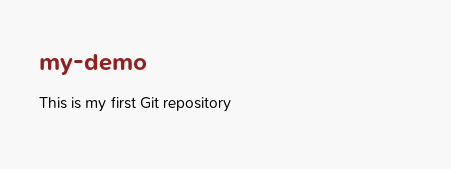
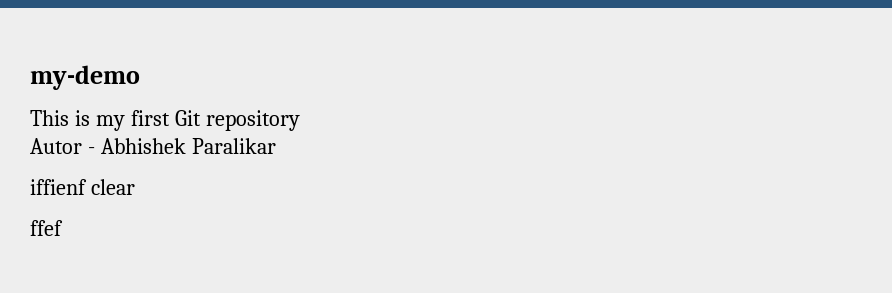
+ Autor - Abhishek Paralikar
+ iffienf clear
+ ffef

